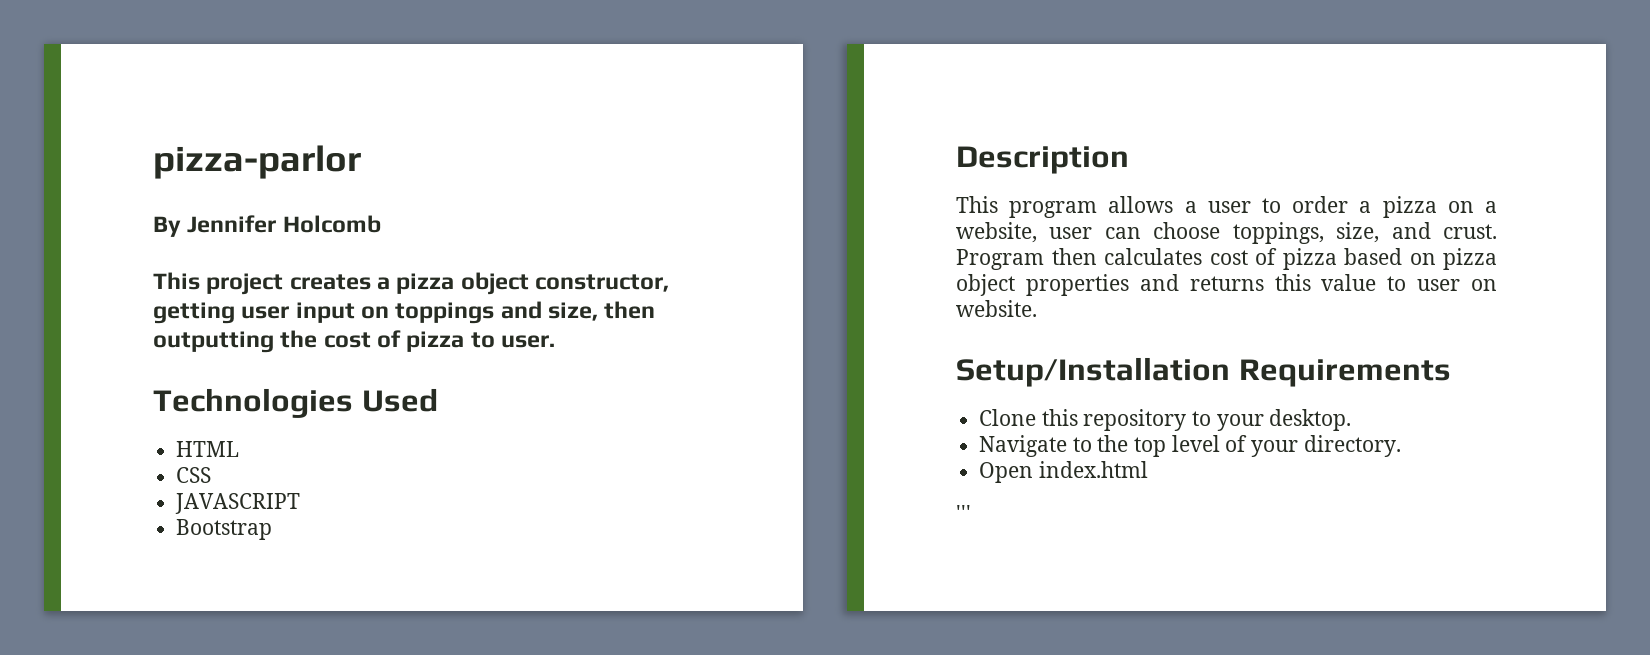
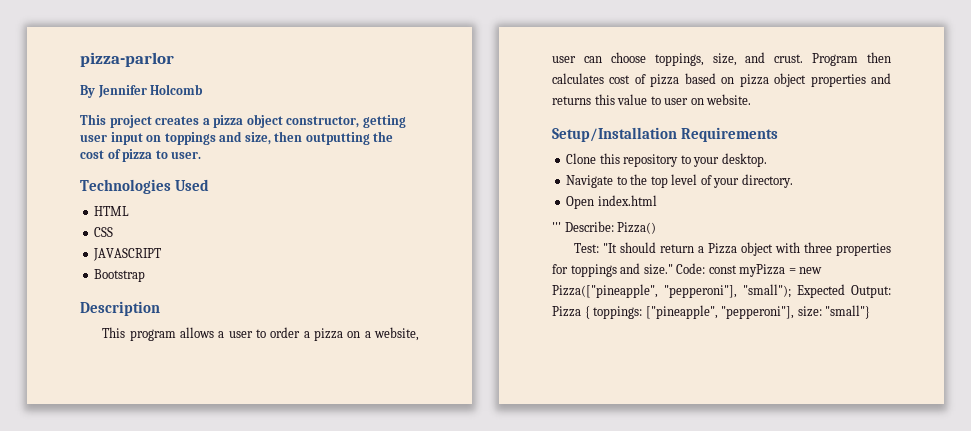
- '''
+ ''' Describe: Pizza()
+ Test: "It should return a Pizza object with three properties for toppings and size." Code: const myPizza = new Pizza(["pineapple", "pepperoni"], "small"); Expected Output: Pizza { toppings: ["pineapple", "pepperoni"], size: "small"}

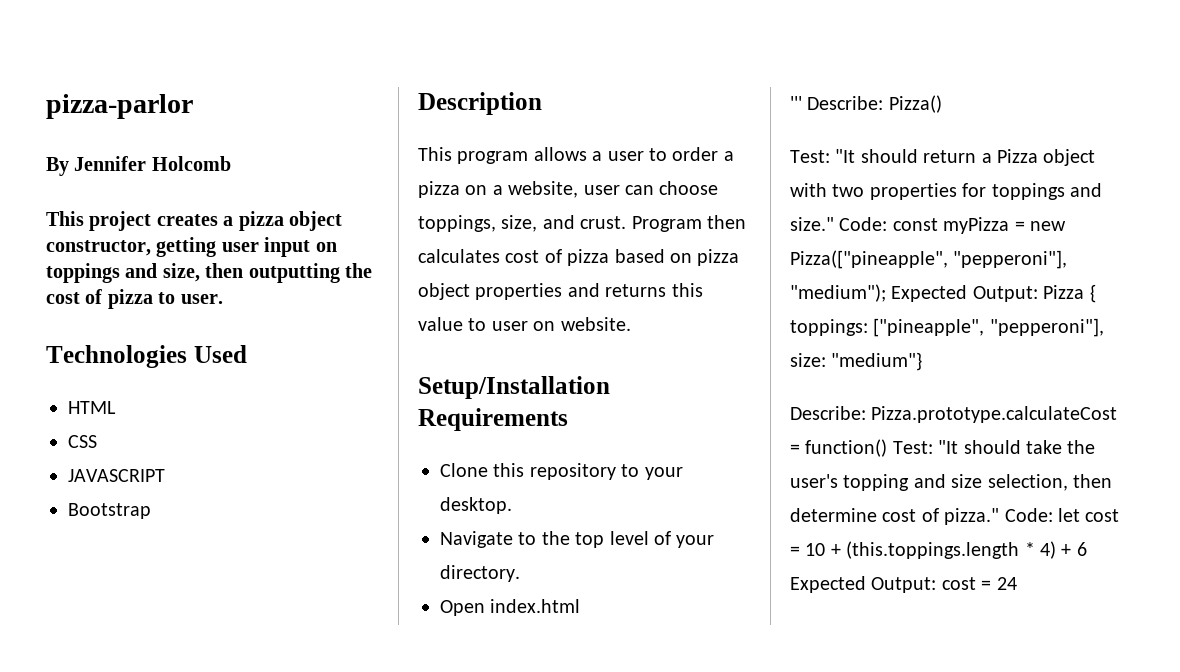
- Test: "It should return a Pizza object with three properties for toppings and size."
+ Test: "It should return a Pizza object with two properties for toppings and size."
- Code: const myPizza = new Pizza(["pineapple", "pepperoni"], "small"); Expected Output: Pizza { toppings: ["pineapple", "pepperoni"], size: "small"}
+ Code: const myPizza = new Pizza(["pineapple", "pepperoni"], "medium"); Expected Output: Pizza { toppings: ["pineapple", "pepperoni"], size: "medium"}
+ Describe: Pizza.prototype.calculateCost = function() Test: "It should take the user's topping and size selection, then determine cost of pizza." Code: let cost = 10 + (this.toppings.length * 4) + 6 Expected Output: cost = 24

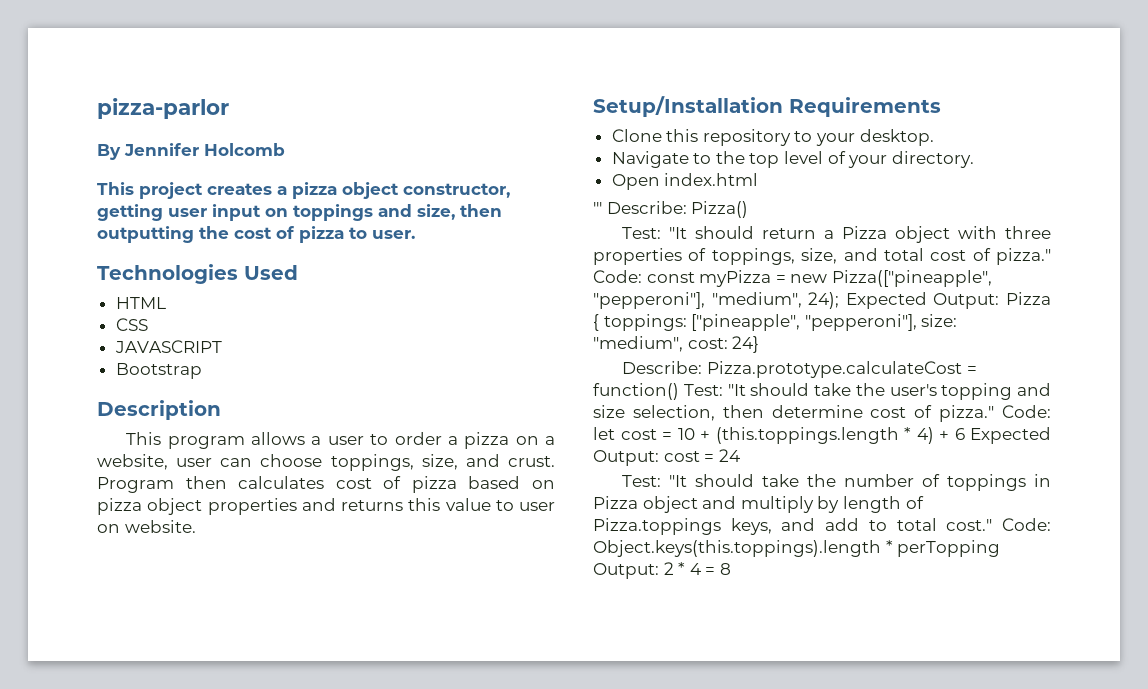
- Test: "It should return a Pizza object with two properties for toppings and size."
+ Test: "It should return a Pizza object with three properties of toppings, size, and total cost of pizza."
- Code: const myPizza = new Pizza(["pineapple", "pepperoni"], "medium"); Expected Output: Pizza { toppings: ["pineapple", "pepperoni"], size: "medium"}
+ Code: const myPizza = new Pizza(["pineapple", "pepperoni"], "medium", 24); Expected Output: Pizza { toppings: ["pineapple", "pepperoni"], size: "medium", cost: 24}
+ Test: "It should take the number of toppings in Pizza object and multiply by length of Pizza.toppings keys, and add to total cost." Code: Object.keys(this.toppings).length * perTopping Output: 2 * 4 = 8

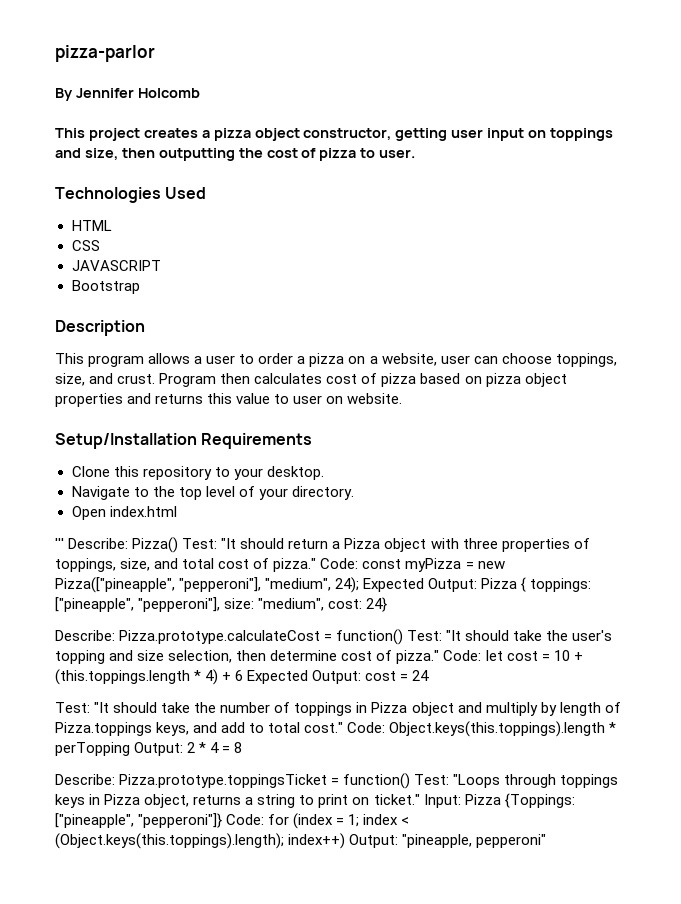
- ''' Describe: Pizza()
- Test: "It should return a Pizza object with three properties of toppings, size, and total cost of pizza."
+ ''' Describe: Pizza() Test: "It should return a Pizza object with three properties of toppings, size, and total cost of pizza."
+ Describe: Pizza.prototype.toppingsTicket = function() Test: "Loops through toppings keys in Pizza object, returns a string to print on ticket." Input: Pizza {Toppings: ["pineapple", "pepperoni"]} Code: for (index = 1; index < (Object.keys(this.toppings).length); index++) Output: "pineapple, pepperoni"

